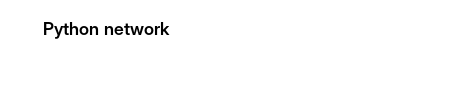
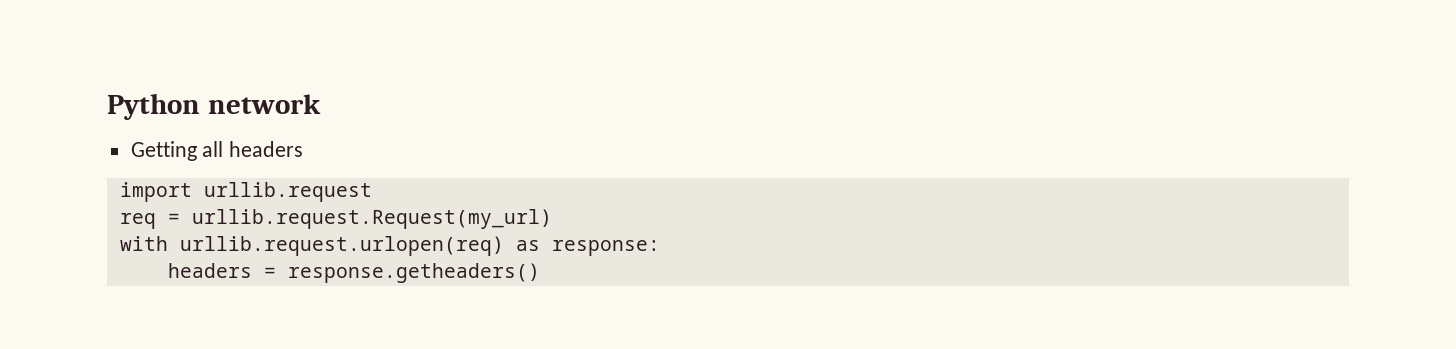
+ Getting all headers
+ import urllib.request
+ req = urllib.request.Request(my_url)
+ with urllib.request.urlopen(req) as response:
+ headers = response.getheaders()

